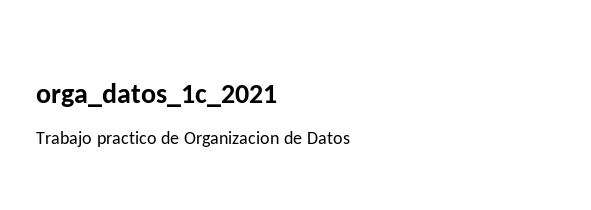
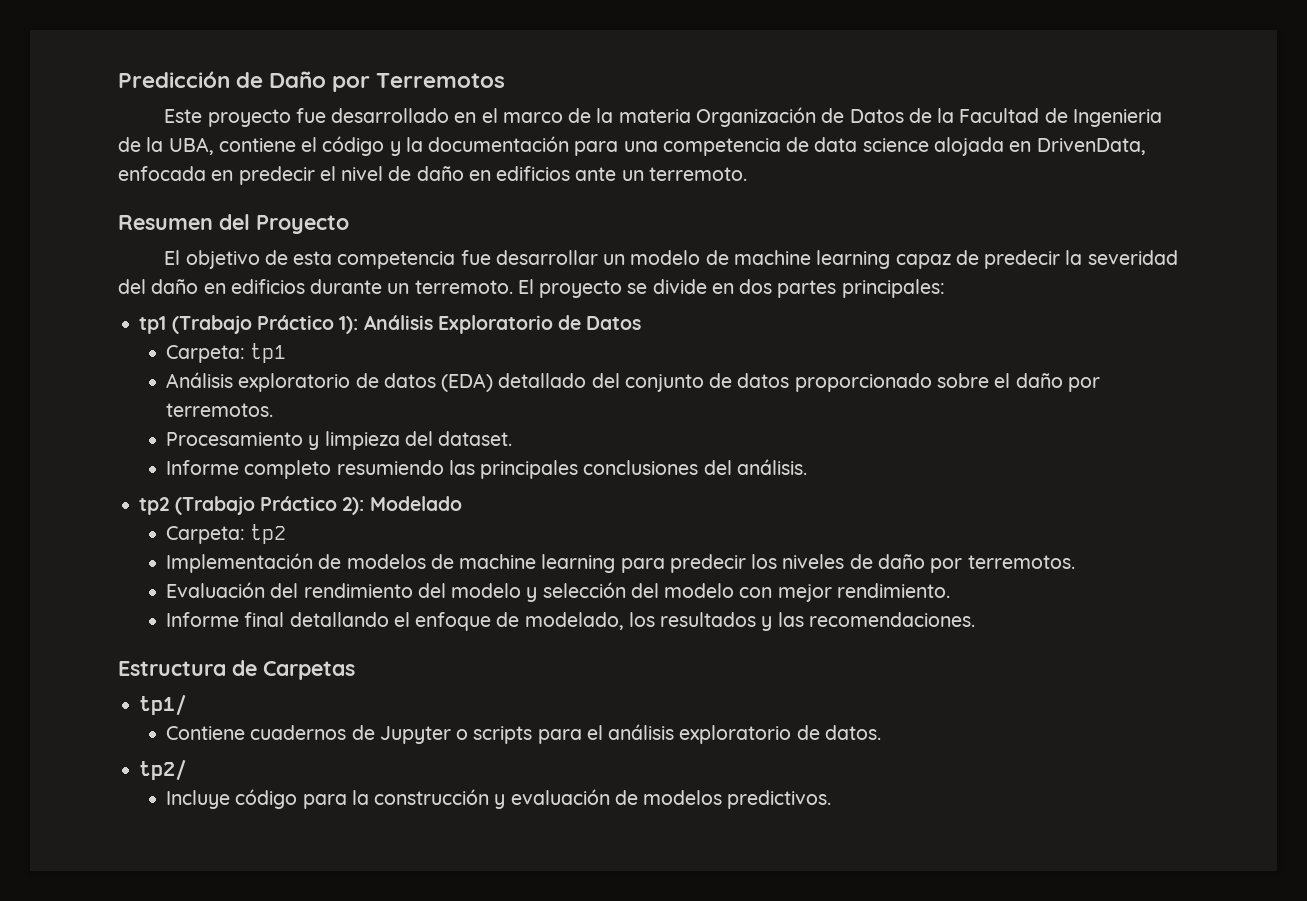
- orga_datos_1c_2021
- Trabajo practico de Organizacion de Datos
+ Predicción de Daño por Terremotos
+ Este proyecto fue desarrollado en el marco de la materia Organización de Datos de la Facultad de Ingenieria de la UBA, contiene el código y la documentación para una competencia de data science alojada en DrivenData, enfocada en predecir el nivel de daño en edificios ante un terremoto.
+ Resumen del Proyecto
+ El objetivo de esta competencia fue desarrollar un modelo de machine learning capaz de predecir la severidad del daño en edificios durante un terremoto. El proyecto se divide en dos partes principales:
+ tp1 (Trabajo Práctico 1): Análisis Exploratorio de Datos
+ Carpeta: tp1
+ Análisis exploratorio de datos (EDA) detallado del conjunto de datos proporcionado sobre el daño por terremotos.
+ Procesamiento y limpieza del dataset.
+ Informe completo resumiendo las principales conclusiones del análisis.
+ tp2 (Trabajo Práctico 2): Modelado
+ Carpeta: tp2
+ Implementación de modelos de machine learning para predecir los niveles de daño por terremotos.
+ Evaluación del rendimiento del modelo y selección del modelo con mejor rendimiento.
+ Informe final detallando el enfoque de modelado, los resultados y las recomendaciones.
+ Estructura de Carpetas
+ tp1/
+ Contiene cuadernos de Jupyter o scripts para el análisis exploratorio de datos.
+ tp2/
+ Incluye código para la construcción y evaluación de modelos predictivos.

